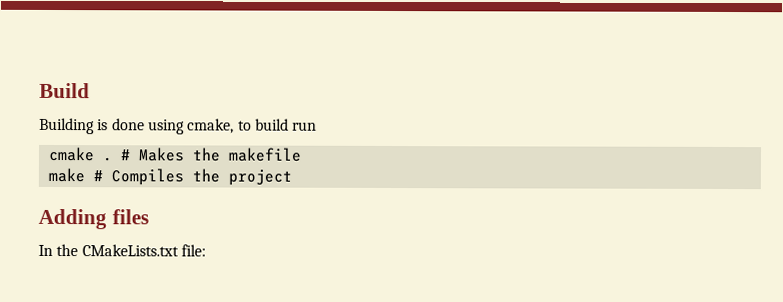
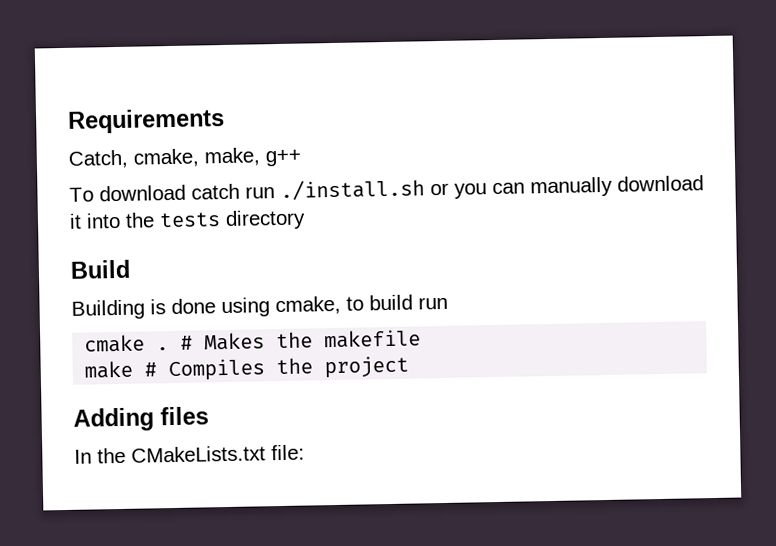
+ Requirements
+ Catch, cmake, make, g++
+ To download catch run ./install.sh or you can manually download it into the tests directory

